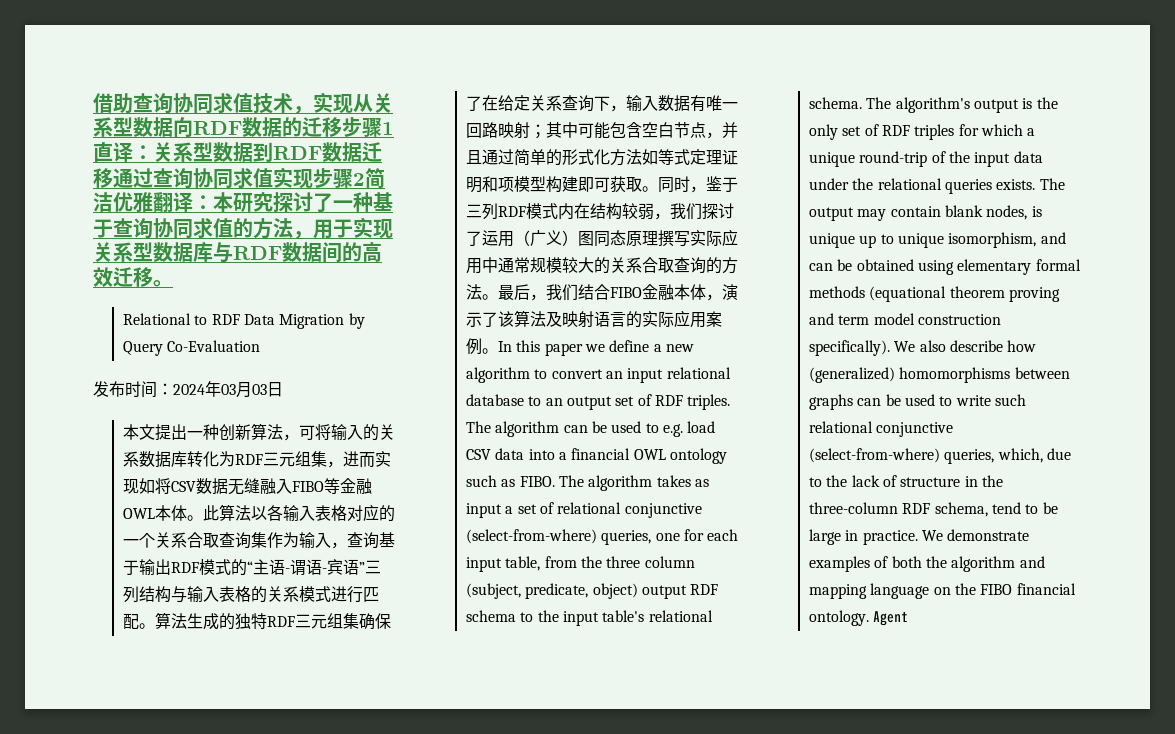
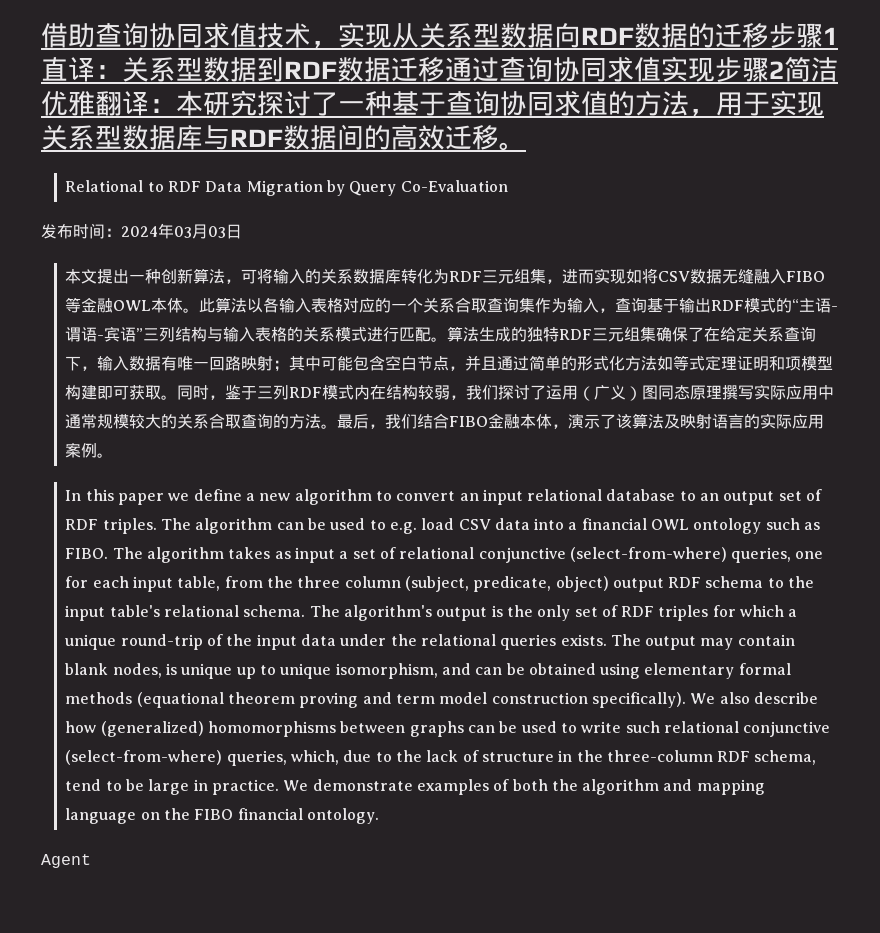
- 最后，我们结合FIBO金融本体，演示了该算法及映射语言的实际应用案例。In this paper we define a new algorithm to convert an input relational database to an output set of RDF triples.
+ 最后，我们结合FIBO金融本体，演示了该算法及映射语言的实际应用案例。
+ In this paper we define a new algorithm to convert an input relational database to an output set of RDF triples.
- We demonstrate examples of both the algorithm and mapping language on the FIBO financial ontology. Agent
+ We demonstrate examples of both the algorithm and mapping language on the FIBO financial ontology.
+ Agent

